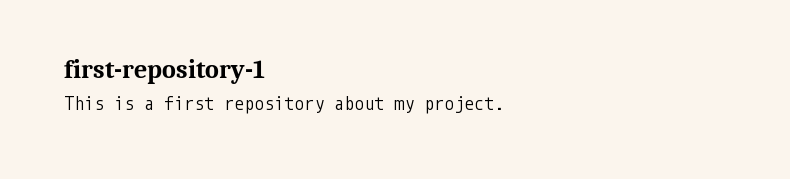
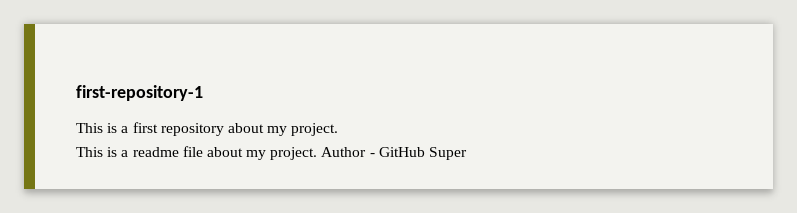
+ This is a readme file about my project. Author - GitHub Super

